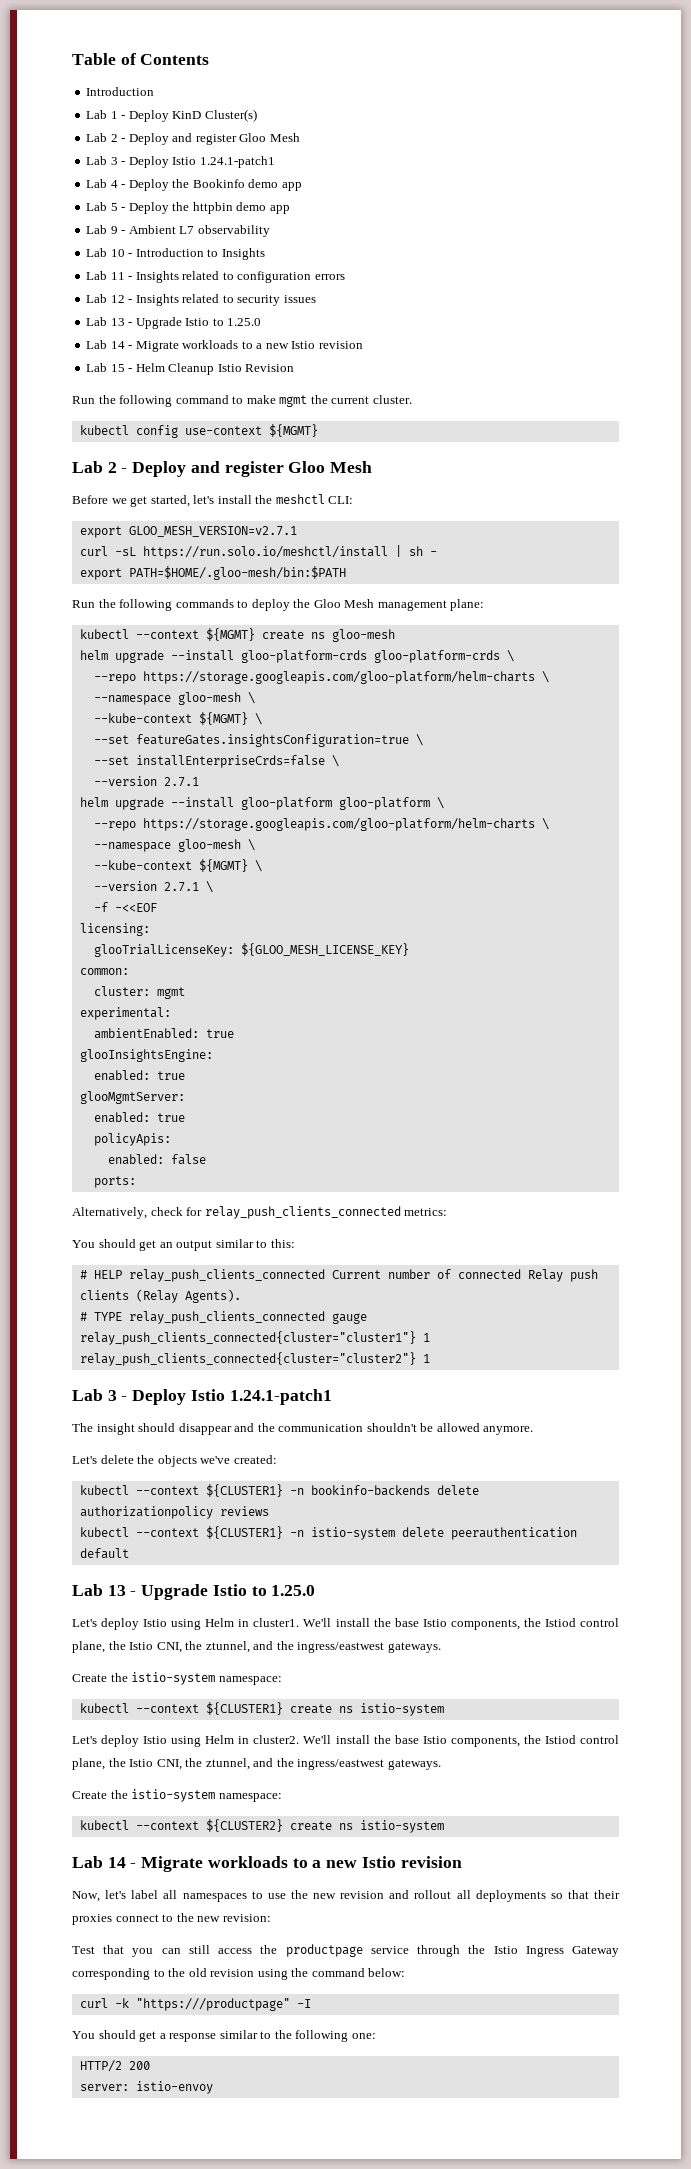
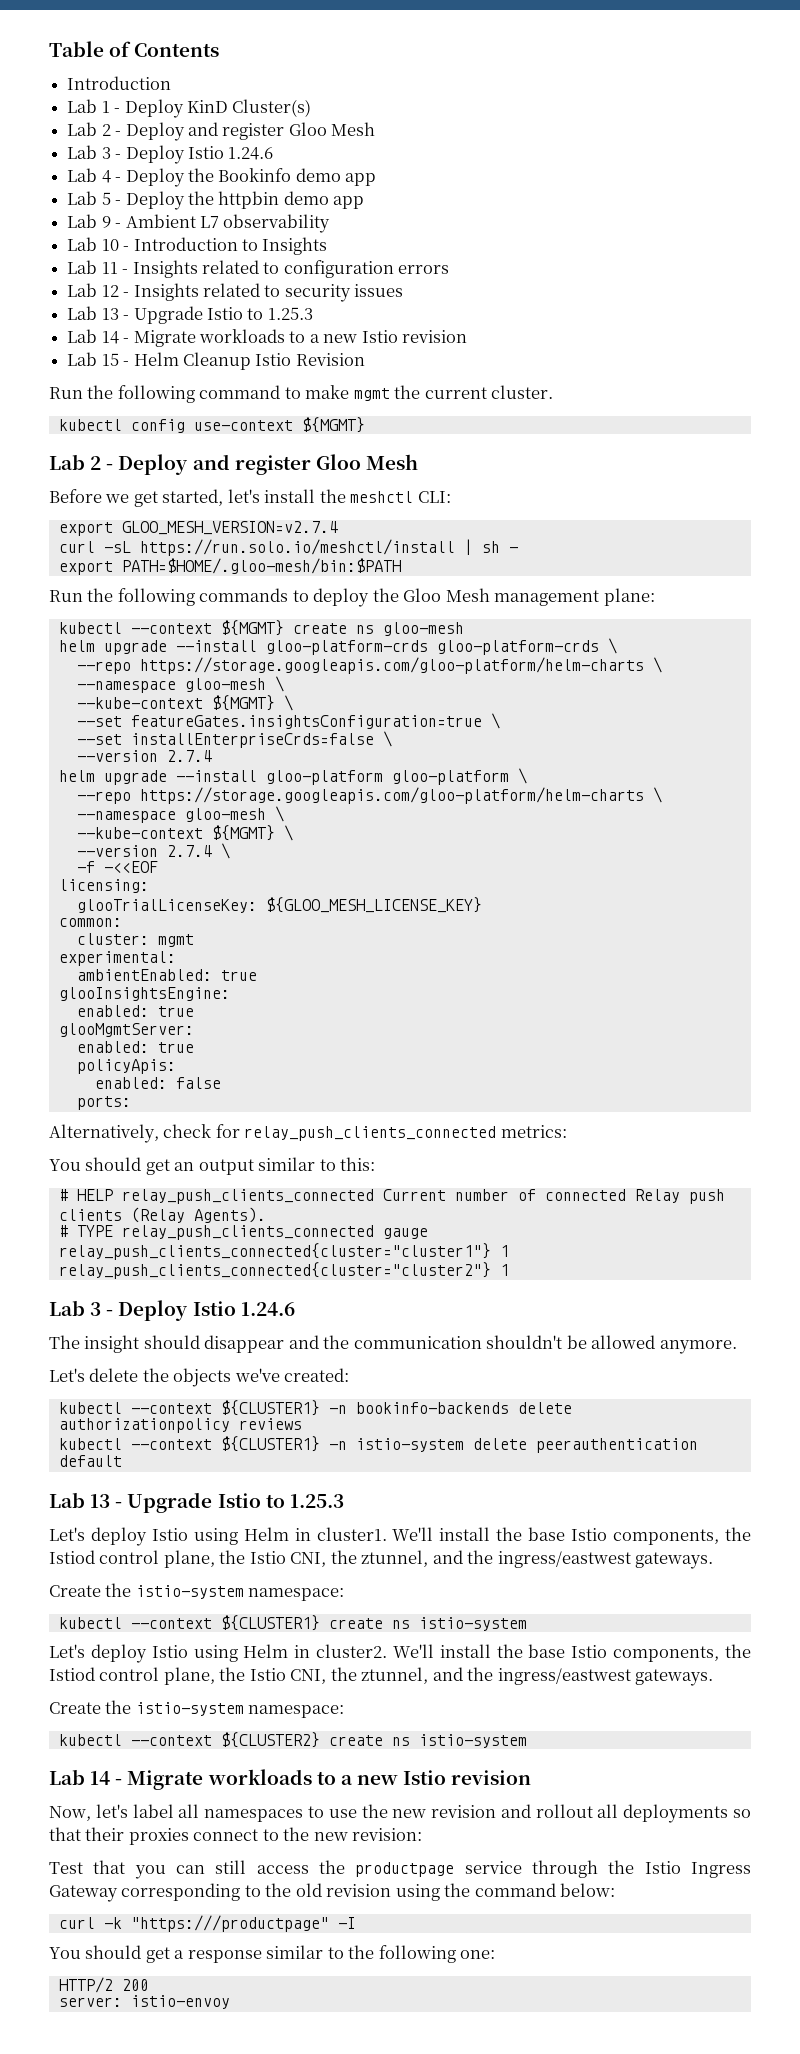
  Lab 1 - Deploy KinD Cluster(s)
  Lab 2 - Deploy and register Gloo Mesh
- Lab 3 - Deploy Istio 1.24.1-patch1
+ Lab 3 - Deploy Istio 1.24.6
  Lab 12 - Insights related to security issues
- Lab 13 - Upgrade Istio to 1.25.0
+ Lab 13 - Upgrade Istio to 1.25.3
- export GLOO_MESH_VERSION=v2.7.1
+ export GLOO_MESH_VERSION=v2.7.4
  --set installEnterpriseCrds=false \
- --version 2.7.1
+ --version 2.7.4
- --version 2.7.1 \
+ --version 2.7.4 \
  relay_push_clients_connected{cluster="cluster2"} 1
- Lab 3 - Deploy Istio 1.24.1-patch1
+ Lab 3 - Deploy Istio 1.24.6
  kubectl --context ${CLUSTER1} -n istio-system delete peerauthentication default
- Lab 13 - Upgrade Istio to 1.25.0
+ Lab 13 - Upgrade Istio to 1.25.3

